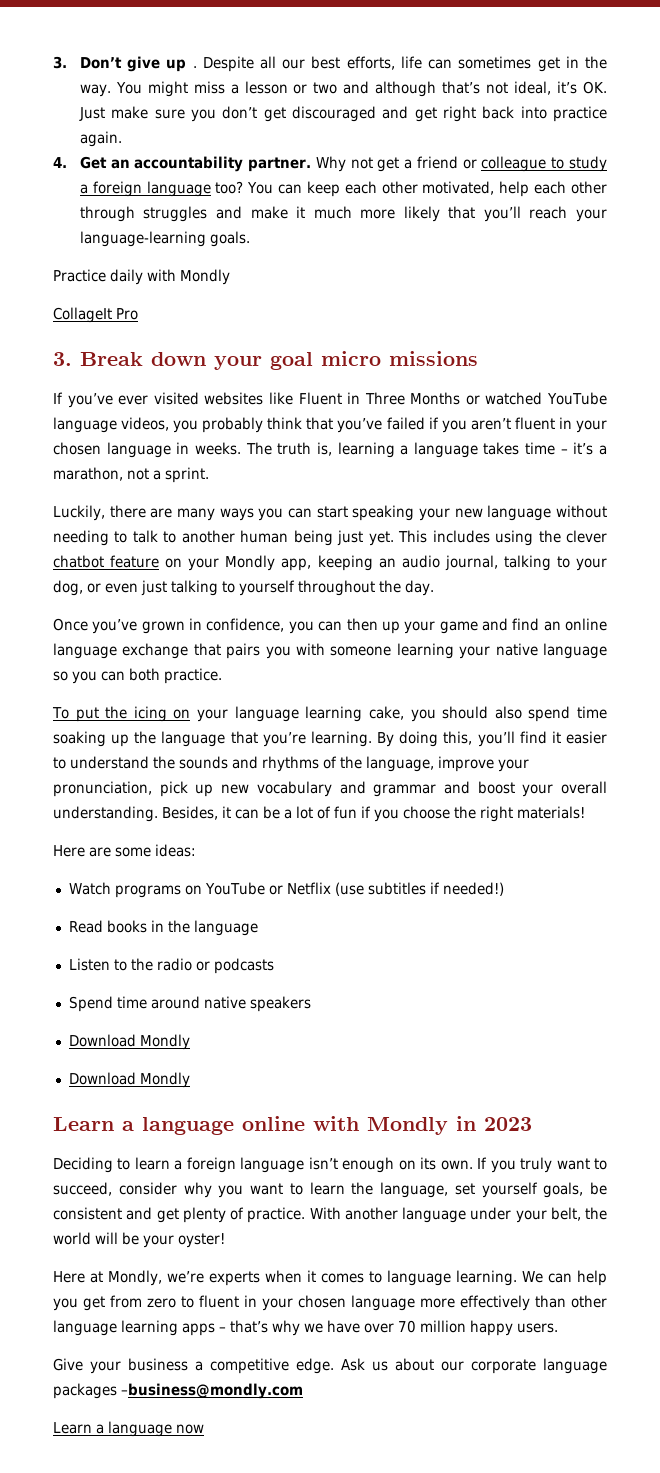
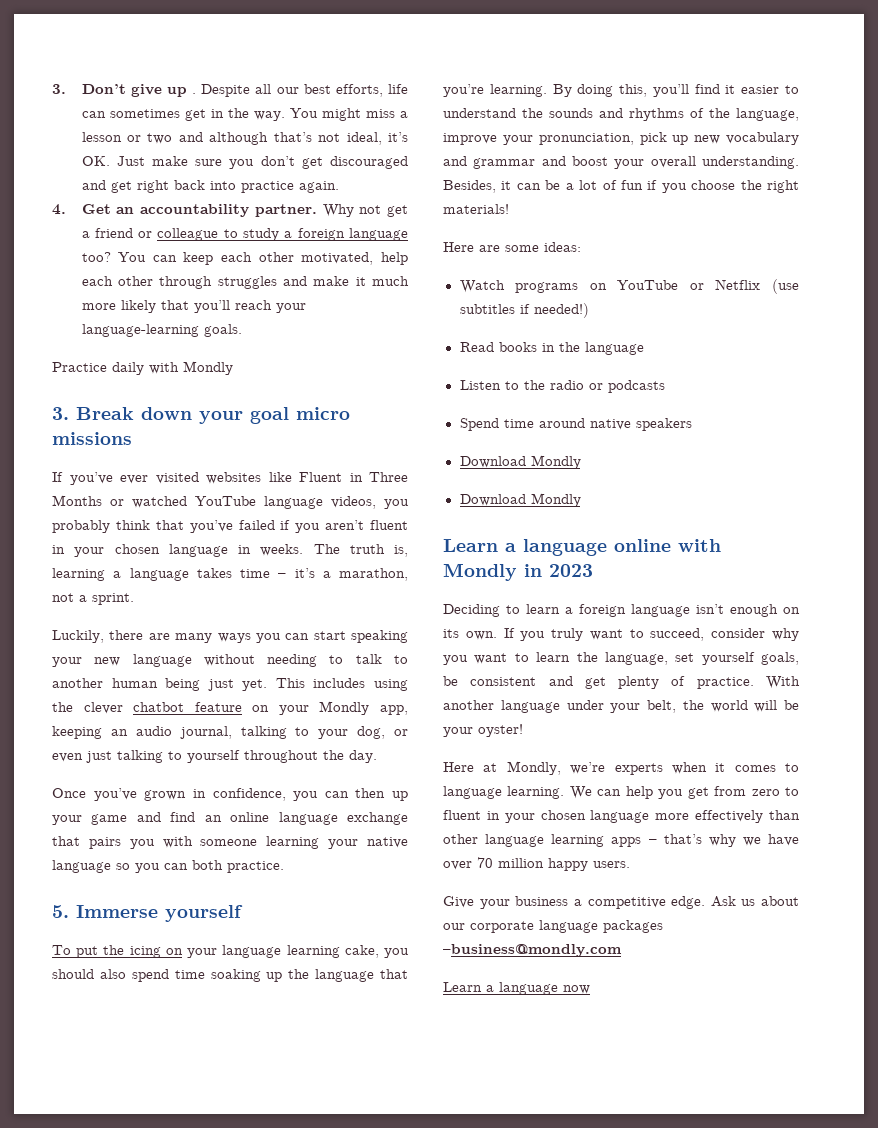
- CollageIt Pro
+ 5. Immerse yourself

